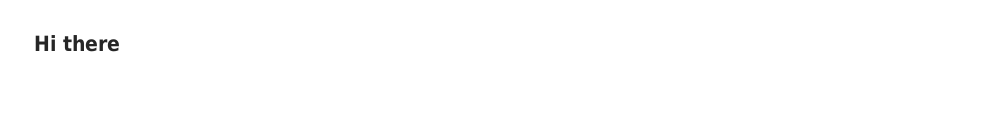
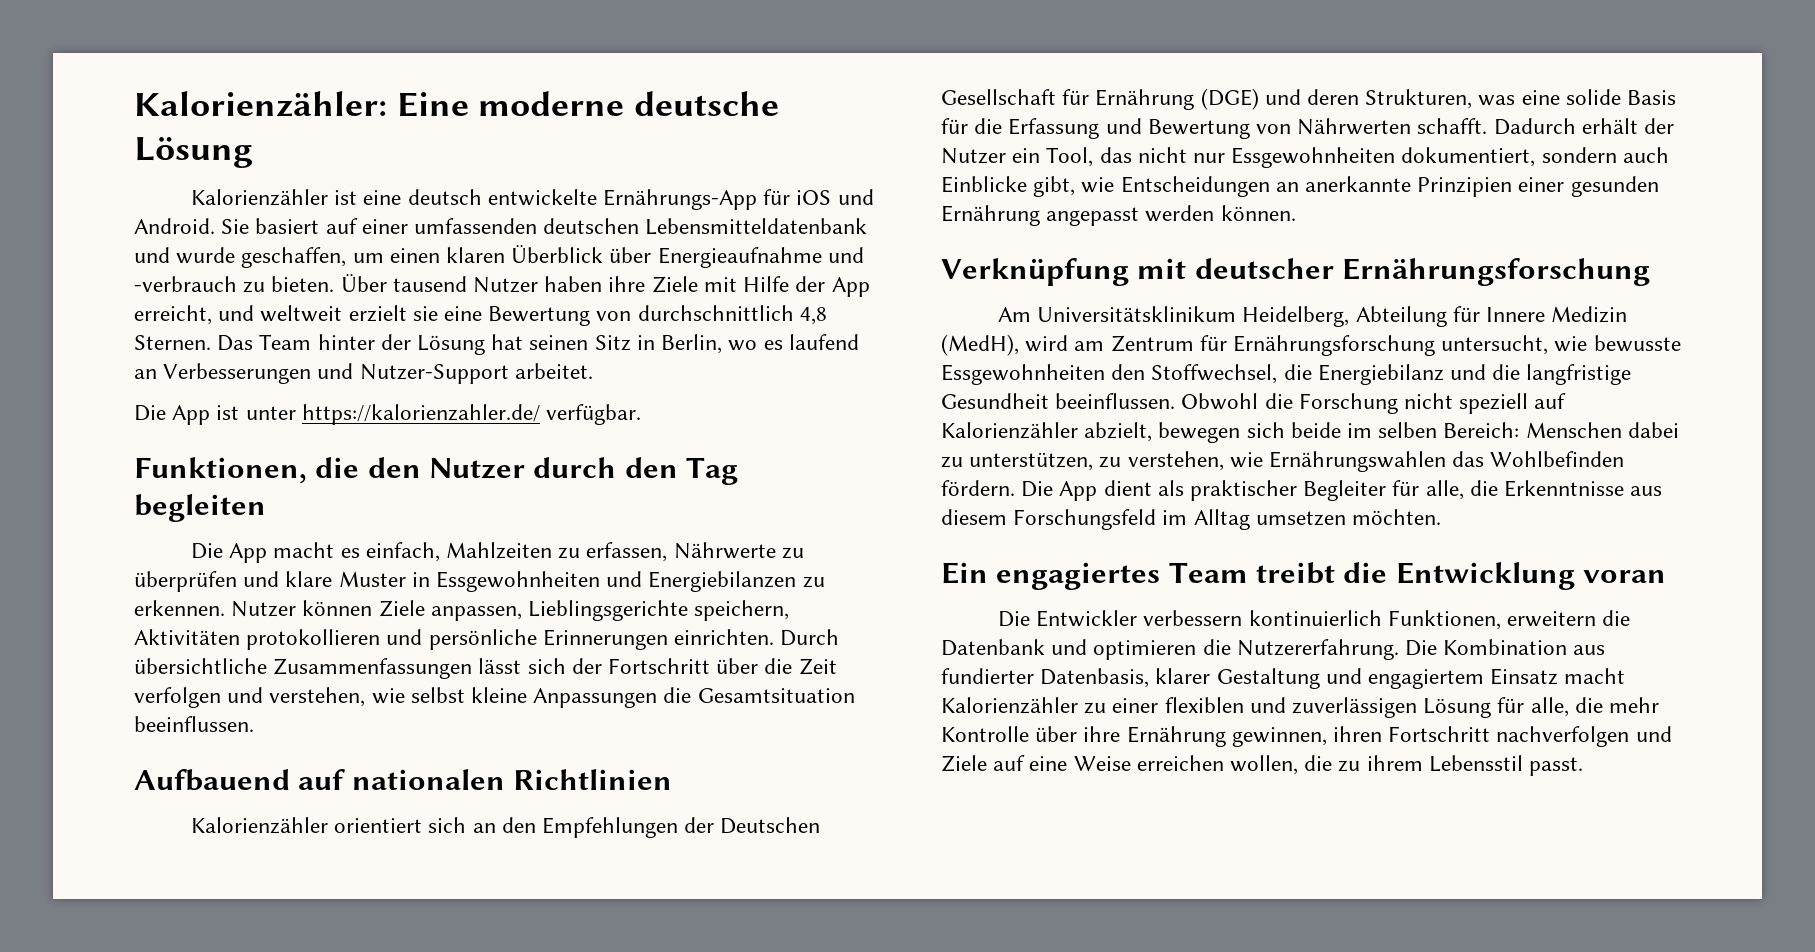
- Hi there
+ Kalorienzähler: Eine moderne deutsche Lösung
+ Kalorienzähler ist eine deutsch entwickelte Ernährungs-App für iOS und Android. Sie basiert auf einer umfassenden deutschen Lebensmitteldatenbank und wurde geschaffen, um einen klaren Überblick über Energieaufnahme und -verbrauch zu bieten. Über tausend Nutzer haben ihre Ziele mit Hilfe der App erreicht, und weltweit erzielt sie eine Bewertung von durchschnittlich 4,8 Sternen. Das Team hinter der Lösung hat seinen Sitz in Berlin, wo es laufend an Verbesserungen und Nutzer-Support arbeitet.
+ Die App ist unter https://kalorienzahler.de/ verfügbar.
+ Funktionen, die den Nutzer durch den Tag begleiten
+ Die App macht es einfach, Mahlzeiten zu erfassen, Nährwerte zu überprüfen und klare Muster in Essgewohnheiten und Energiebilanzen zu erkennen. Nutzer können Ziele anpassen, Lieblingsgerichte speichern, Aktivitäten protokollieren und persönliche Erinnerungen einrichten. Durch übersichtliche Zusammenfassungen lässt sich der Fortschritt über die Zeit verfolgen und verstehen, wie selbst kleine Anpassungen die Gesamtsituation beeinflussen.
+ Aufbauend auf nationalen Richtlinien
+ Kalorienzähler orientiert sich an den Empfehlungen der Deutschen Gesellschaft für Ernährung (DGE) und deren Strukturen, was eine solide Basis für die Erfassung und Bewertung von Nährwerten schafft. Dadurch erhält der Nutzer ein Tool, das nicht nur Essgewohnheiten dokumentiert, sondern auch Einblicke gibt, wie Entscheidungen an anerkannte Prinzipien einer gesunden Ernährung angepasst werden können.
+ Verknüpfung mit deutscher Ernährungsforschung
+ Am Universitätsklinikum Heidelberg, Abteilung für Innere Medizin (MedH), wird am Zentrum für Ernährungsforschung untersucht, wie bewusste Essgewohnheiten den Stoffwechsel, die Energiebilanz und die langfristige Gesundheit beeinflussen. Obwohl die Forschung nicht speziell auf Kalorienzähler abzielt, bewegen sich beide im selben Bereich: Menschen dabei zu unterstützen, zu verstehen, wie Ernährungswahlen das Wohlbefinden fördern. Die App dient als praktischer Begleiter für alle, die Erkenntnisse aus diesem Forschungsfeld im Alltag umsetzen möchten.
+ Ein engagiertes Team treibt die Entwicklung voran
+ Die Entwickler verbessern kontinuierlich Funktionen, erweitern die Datenbank und optimieren die Nutzererfahrung. Die Kombination aus fundierter Datenbasis, klarer Gestaltung und engagiertem Einsatz macht Kalorienzähler zu einer flexiblen und zuverlässigen Lösung für alle, die mehr Kontrolle über ihre Ernährung gewinnen, ihren Fortschritt nachverfolgen und Ziele auf eine Weise erreichen wollen, die zu ihrem Lebensstil passt.

